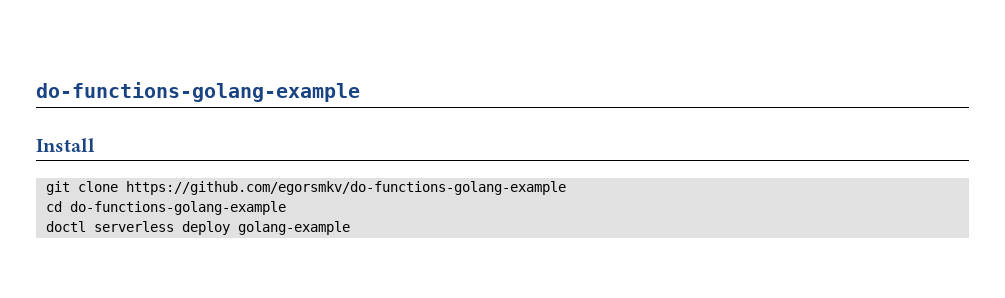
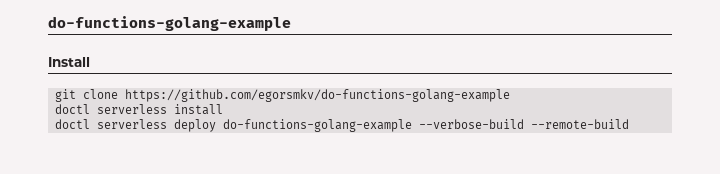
- cd do-functions-golang-example
+ doctl serverless install
- doctl serverless deploy golang-example
+ doctl serverless deploy do-functions-golang-example --verbose-build --remote-build

